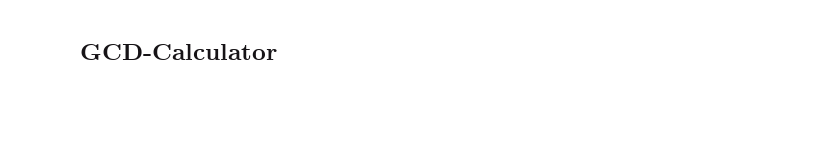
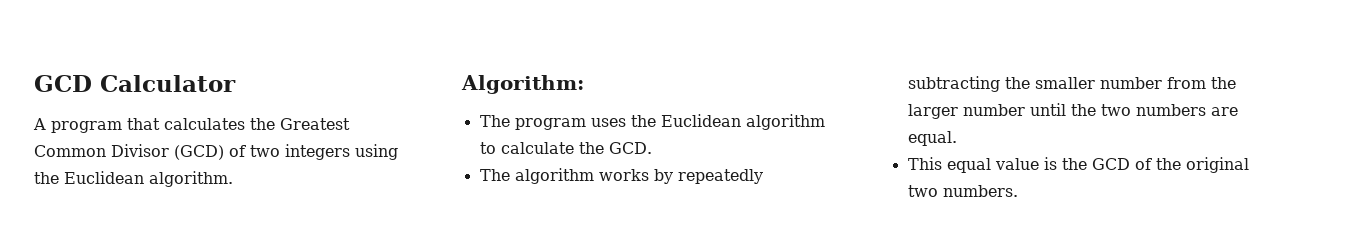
- GCD-Calculator
+ GCD Calculator
+ A program that calculates the Greatest Common Divisor (GCD) of two integers using the Euclidean algorithm.
+ Algorithm:
+ The program uses the Euclidean algorithm to calculate the GCD.
+ The algorithm works by repeatedly subtracting the smaller number from the larger number until the two numbers are equal.
+ This equal value is the GCD of the original two numbers.

